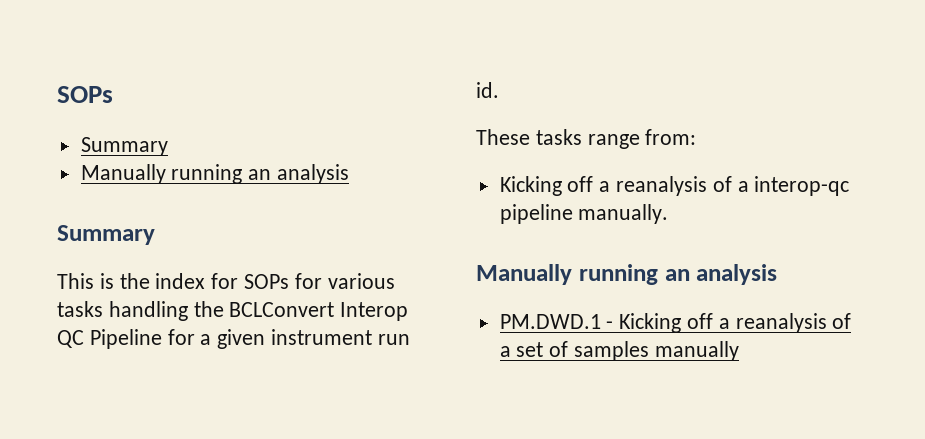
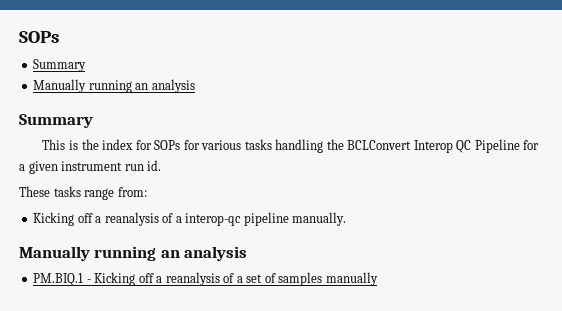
- PM.DWD.1 - Kicking off a reanalysis of a set of samples manually
+ PM.BIQ.1 - Kicking off a reanalysis of a set of samples manually

